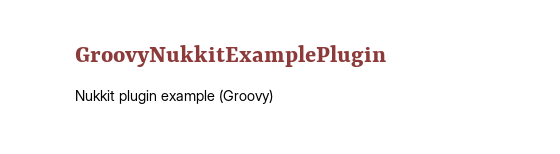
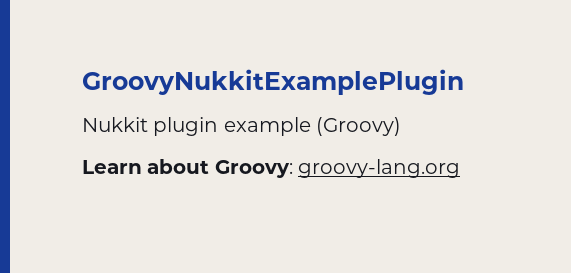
+ Learn about Groovy: groovy-lang.org

